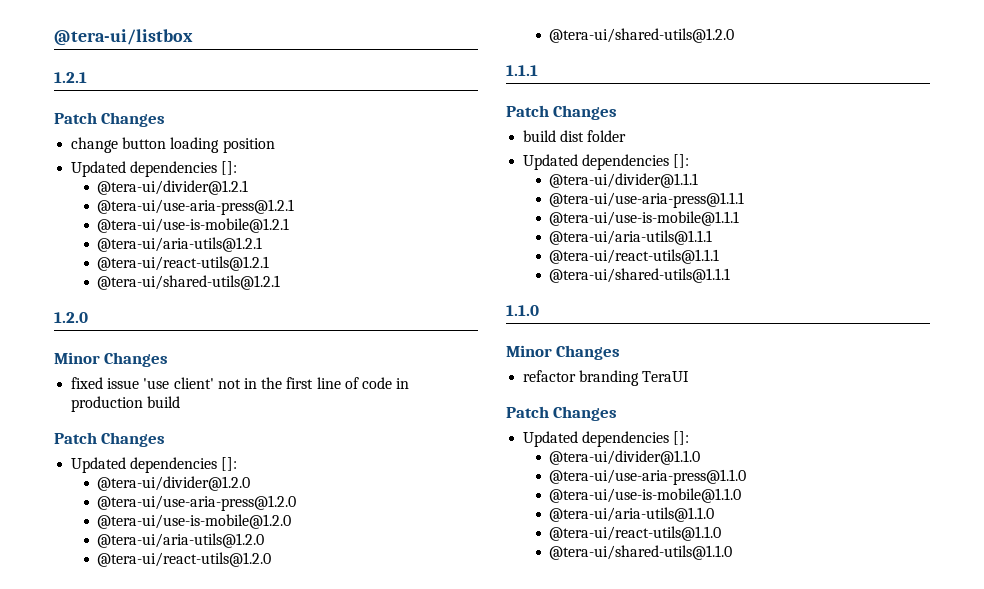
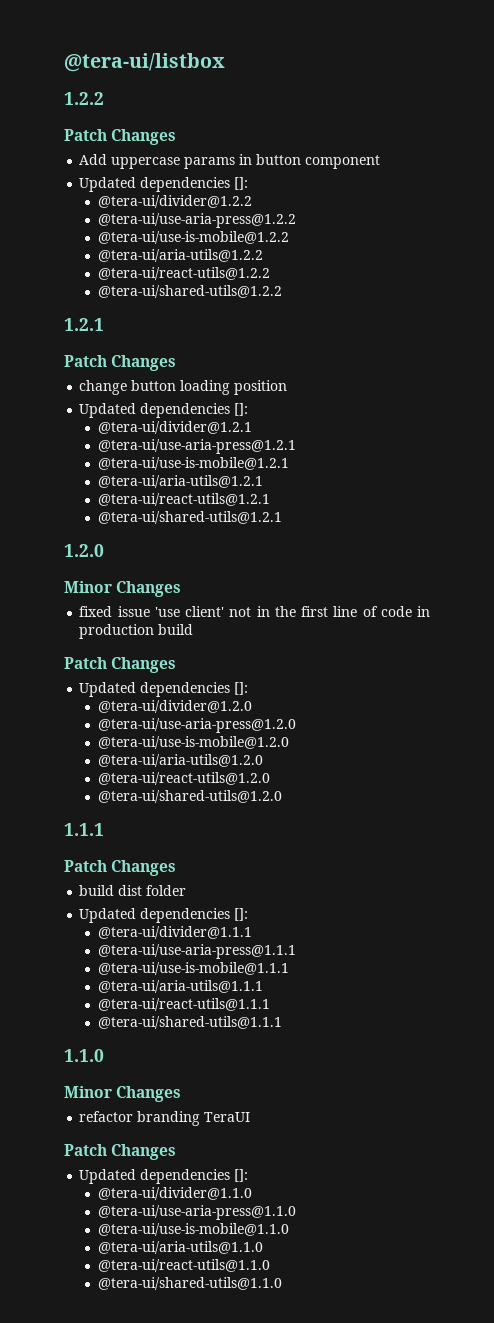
+ 1.2.2
+ Patch Changes
+ Add uppercase params in button component
+ Updated dependencies []:
+ @tera-ui/divider@1.2.2
+ @tera-ui/use-aria-press@1.2.2
+ @tera-ui/use-is-mobile@1.2.2
+ @tera-ui/aria-utils@1.2.2
+ @tera-ui/react-utils@1.2.2
+ @tera-ui/shared-utils@1.2.2

